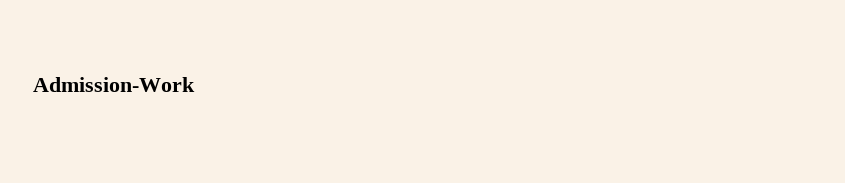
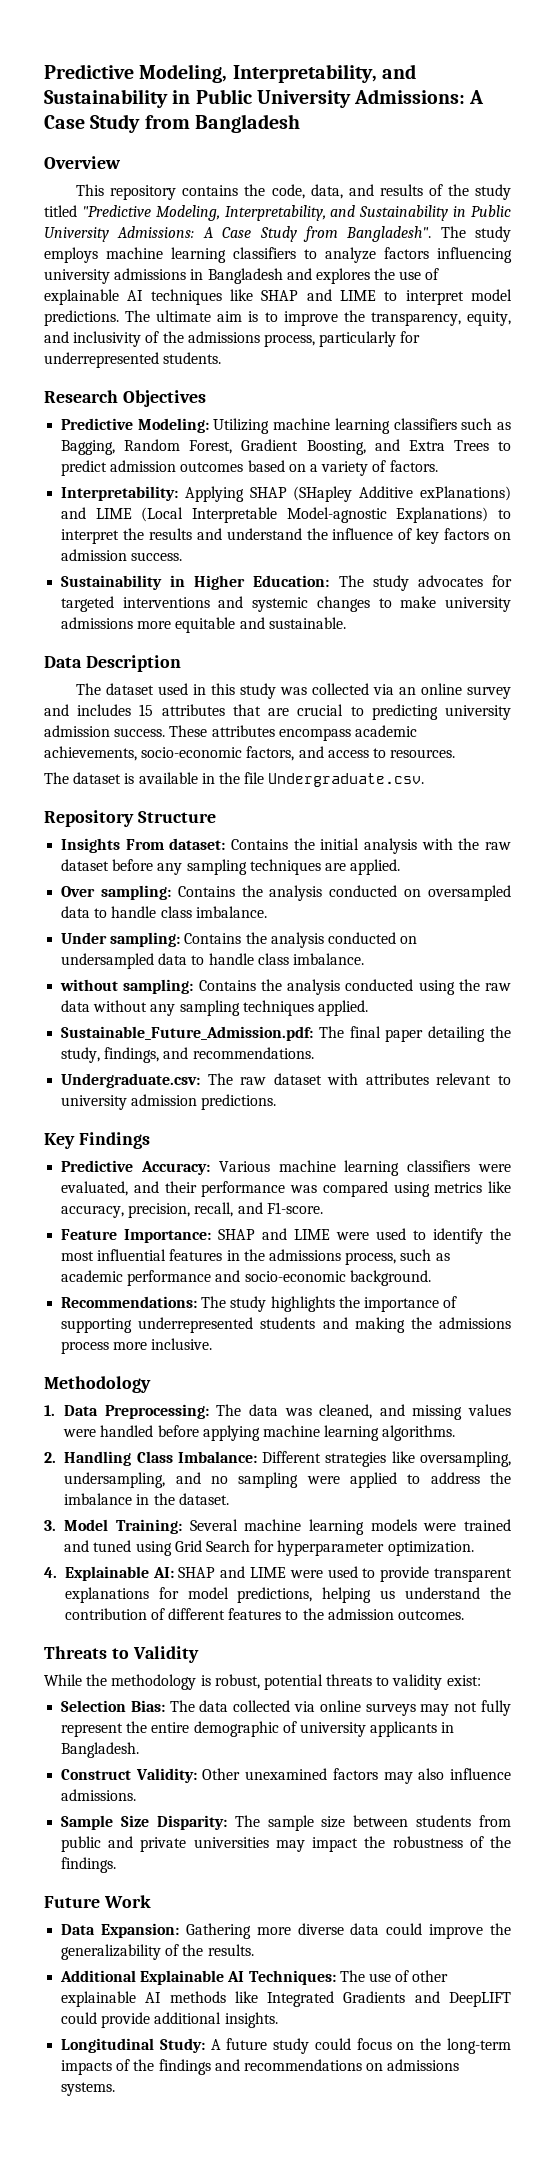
- Admission-Work
+ Predictive Modeling, Interpretability, and Sustainability in Public University Admissions: A Case Study from Bangladesh
+ Overview
+ This repository contains the code, data, and results of the study titled "Predictive Modeling, Interpretability, and Sustainability in Public University Admissions: A Case Study from Bangladesh". The study employs machine learning classifiers to analyze factors influencing university admissions in Bangladesh and explores the use of explainable AI techniques like SHAP and LIME to interpret model predictions. The ultimate aim is to improve the transparency, equity, and inclusivity of the admissions process, particularly for underrepresented students.
+ Research Objectives
+ Predictive Modeling: Utilizing machine learning classifiers such as Bagging, Random Forest, Gradient Boosting, and Extra Trees to predict admission outcomes based on a variety of factors.
+ Interpretability: Applying SHAP (SHapley Additive exPlanations) and LIME (Local Interpretable Model-agnostic Explanations) to interpret the results and understand the influence of key factors on admission success.
+ Sustainability in Higher Education: The study advocates for targeted interventions and systemic changes to make university admissions more equitable and sustainable.
+ Data Description
+ The dataset used in this study was collected via an online survey and includes 15 attributes that are crucial to predicting university admission success. These attributes encompass academic achievements, socio-economic factors, and access to resources.
+ The dataset is available in the file Undergraduate.csv.
+ Repository Structure
+ Insights From dataset: Contains the initial analysis with the raw dataset before any sampling techniques are applied.
+ Over sampling: Contains the analysis conducted on oversampled data to handle class imbalance.
+ Under sampling: Contains the analysis conducted on undersampled data to handle class imbalance.
+ without sampling: Contains the analysis conducted using the raw data without any sampling techniques applied.
+ Sustainable_Future_Admission.pdf: The final paper detailing the study, findings, and recommendations.
+ Undergraduate.csv: The raw dataset with attributes relevant to university admission predictions.
+ Key Findings
+ Predictive Accuracy: Various machine learning classifiers were evaluated, and their performance was compared using metrics like accuracy, precision, recall, and F1-score.
+ Feature Importance: SHAP and LIME were used to identify the most influential features in the admissions process, such as academic performance and socio-economic background.
+ Recommendations: The study highlights the importance of supporting underrepresented students and making the admissions process more inclusive.
+ Methodology
+ 1. Data Preprocessing: The data was cleaned, and missing values were handled before applying machine learning algorithms.
+ 2. Handling Class Imbalance: Different strategies like oversampling, undersampling, and no sampling were applied to address the imbalance in the dataset.
+ 3. Model Training: Several machine learning models were trained and tuned using Grid Search for hyperparameter optimization.
+ 4. Explainable AI: SHAP and LIME were used to provide transparent explanations for model predictions, helping us understand the contribution of different features to the admission outcomes.
+ Threats to Validity
+ While the methodology is robust, potential threats to validity exist:
+ Selection Bias: The data collected via online surveys may not fully represent the entire demographic of university applicants in Bangladesh.
+ Construct Validity: Other unexamined factors may also influence admissions.
+ Sample Size Disparity: The sample size between students from public and private universities may impact the robustness of the findings.
+ Future Work
+ Data Expansion: Gathering more diverse data could improve the generalizability of the results.
+ Additional Explainable AI Techniques: The use of other explainable AI methods like Integrated Gradients and DeepLIFT could provide additional insights.
+ Longitudinal Study: A future study could focus on the long-term impacts of the findings and recommendations on admissions systems.

